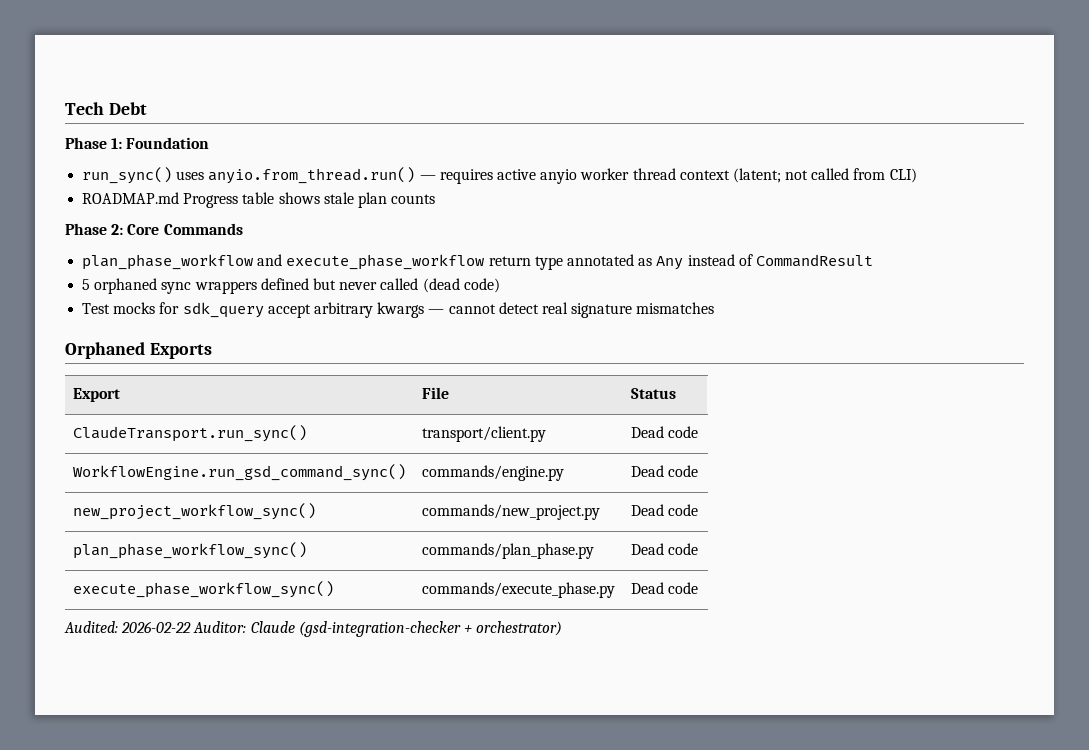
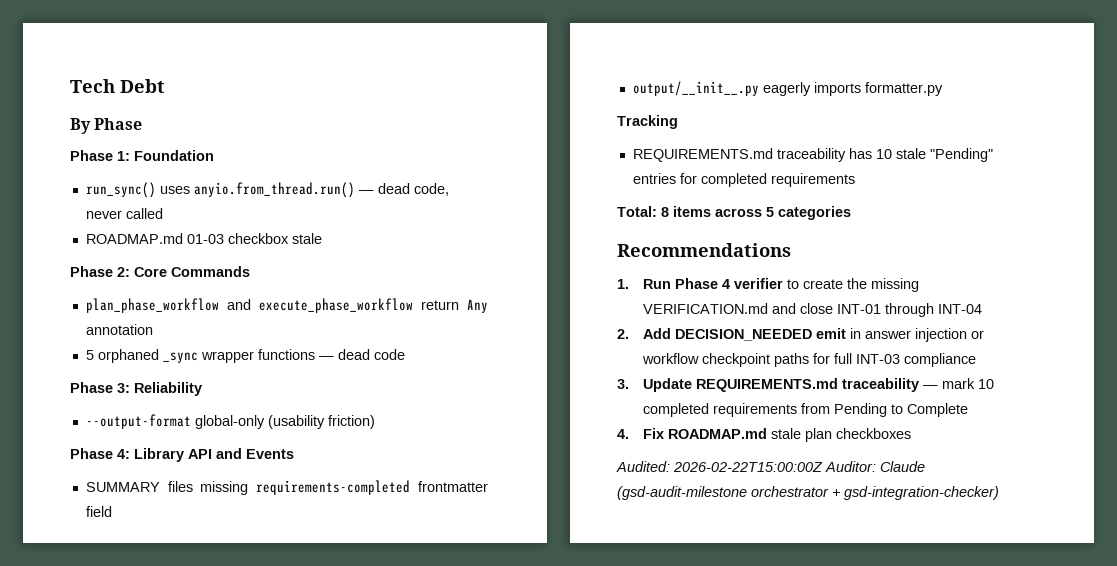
+ By Phase
- run_sync() uses anyio.from_thread.run() — requires active anyio worker thread context (latent; not called from CLI)
- ROADMAP.md Progress table shows stale plan counts
+ run_sync() uses anyio.from_thread.run() — dead code, never called
+ ROADMAP.md 01-03 checkbox stale
- plan_phase_workflow and execute_phase_workflow return type annotated as Any instead of CommandResult
- 5 orphaned sync wrappers defined but never called (dead code)
- Test mocks for sdk_query accept arbitrary kwargs — cannot detect real signature mismatches
- Orphaned Exports
- Export | File | Status
- ClaudeTransport.run_sync() | transport/client.py | Dead code
- WorkflowEngine.run_gsd_command_sync() | commands/engine.py | Dead code
- new_project_workflow_sync() | commands/new_project.py | Dead code
- plan_phase_workflow_sync() | commands/plan_phase.py | Dead code
- execute_phase_workflow_sync() | commands/execute_phase.py | Dead code
+ plan_phase_workflow and execute_phase_workflow return Any annotation
+ 5 orphaned _sync wrapper functions — dead code
+ Phase 3: Reliability
+ --output-format global-only (usability friction)
+ Phase 4: Library API and Events
+ SUMMARY files missing requirements-completed frontmatter field
+ output/__init__.py eagerly imports formatter.py
+ Tracking
+ REQUIREMENTS.md traceability has 10 stale "Pending" entries for completed requirements
+ Total: 8 items across 5 categories
+ Recommendations
+ 1. Run Phase 4 verifier to create the missing VERIFICATION.md and close INT-01 through INT-04
+ 2. Add DECISION_NEEDED emit in answer injection or workflow checkpoint paths for full INT-03 compliance
+ 3. Update REQUIREMENTS.md traceability — mark 10 completed requirements from Pending to Complete
+ 4. Fix ROADMAP.md stale plan checkboxes
- Audited: 2026-02-22 Auditor: Claude (gsd-integration-checker + orchestrator)
+ Audited: 2026-02-22T15:00:00Z Auditor: Claude (gsd-audit-milestone orchestrator + gsd-integration-checker)

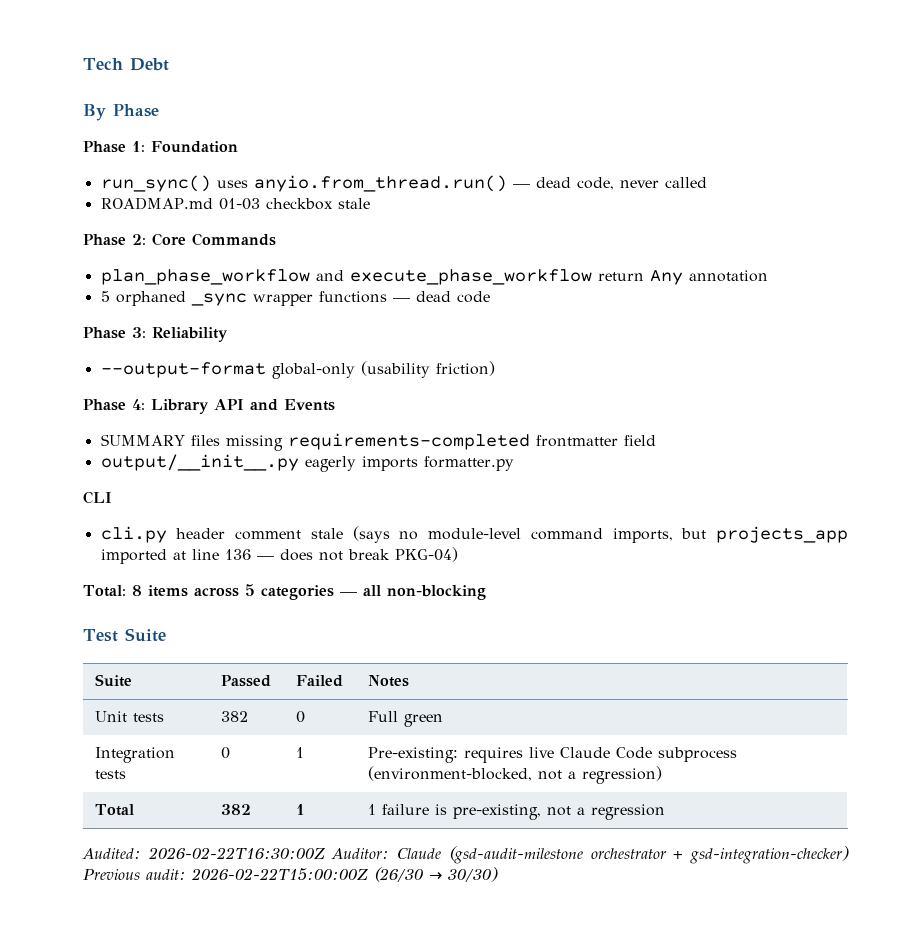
- Tracking
- REQUIREMENTS.md traceability has 10 stale "Pending" entries for completed requirements
+ CLI
+ cli.py header comment stale (says no module-level command imports, but projects_app imported at line 136 — does not break PKG-04)
- Total: 8 items across 5 categories
- Recommendations
- 1. Run Phase 4 verifier to create the missing VERIFICATION.md and close INT-01 through INT-04
- 2. Add DECISION_NEEDED emit in answer injection or workflow checkpoint paths for full INT-03 compliance
- 3. Update REQUIREMENTS.md traceability — mark 10 completed requirements from Pending to Complete
- 4. Fix ROADMAP.md stale plan checkboxes
+ Total: 8 items across 5 categories — all non-blocking
+ Test Suite
+ Suite | Passed | Failed | Notes
+ Unit tests | 382 | 0 | Full green
+ Integration tests | 0 | 1 | Pre-existing: requires live Claude Code subprocess (environment-blocked, not a regression)
+ Total | 382 | 1 | 1 failure is pre-existing, not a regression
- Audited: 2026-02-22T15:00:00Z Auditor: Claude (gsd-audit-milestone orchestrator + gsd-integration-checker)
+ Audited: 2026-02-22T16:30:00Z Auditor: Claude (gsd-audit-milestone orchestrator + gsd-integration-checker) Previous audit: 2026-02-22T15:00:00Z (26/30 → 30/30)

